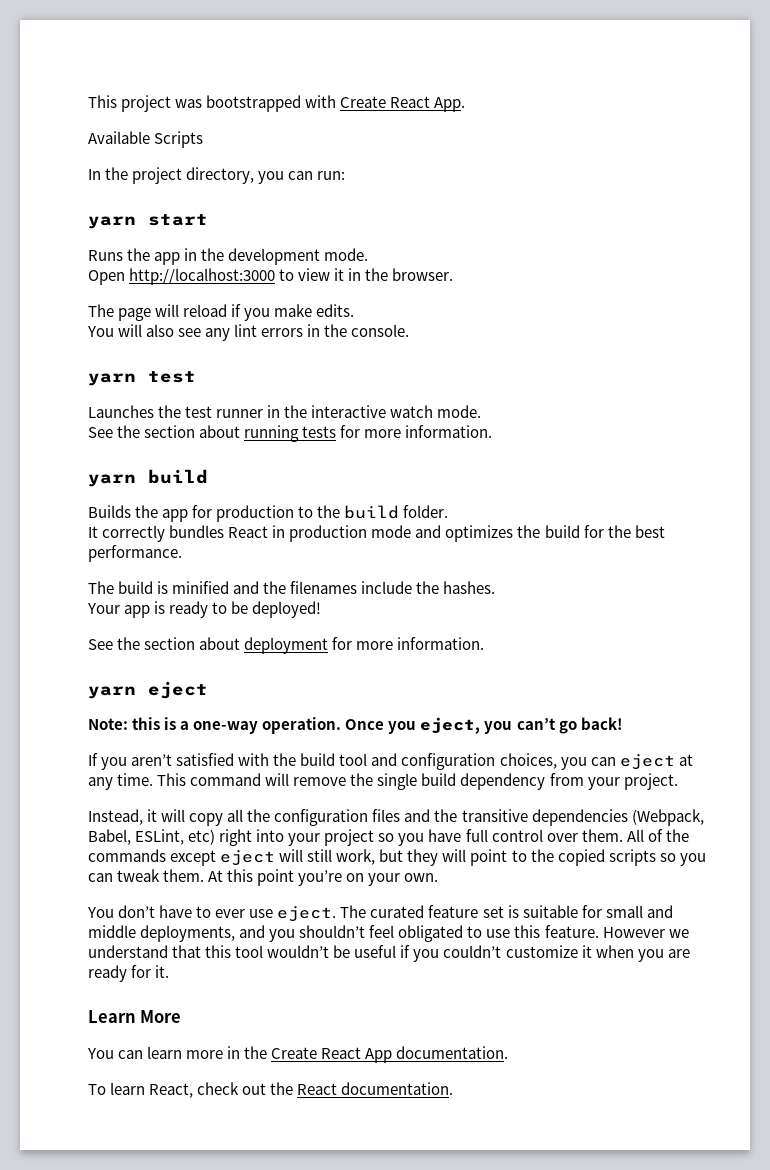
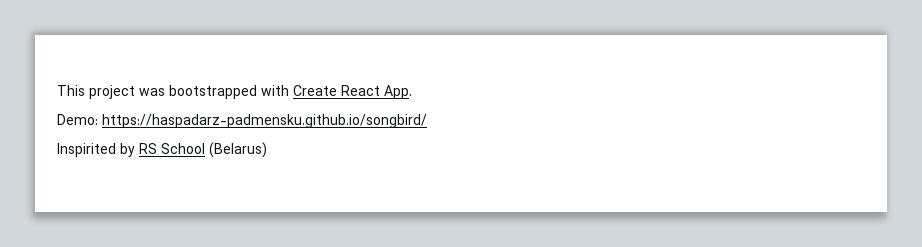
- Available Scripts
- In the project directory, you can run:
- yarn start
- Runs the app in the development mode.
- Open http://localhost:3000 to view it in the browser.
- The page will reload if you make edits.
- You will also see any lint errors in the console.
- yarn test
- Launches the test runner in the interactive watch mode.
- See the section about running tests for more information.
- yarn build
- Builds the app for production to the build folder.
- It correctly bundles React in production mode and optimizes the build for the best performance.
- The build is minified and the filenames include the hashes.
- Your app is ready to be deployed!
- See the section about deployment for more information.
- yarn eject
- Note: this is a one-way operation. Once you eject, you can’t go back!
- If you aren’t satisfied with the build tool and configuration choices, you can eject at any time. This command will remove the single build dependency from your project.
- Instead, it will copy all the configuration files and the transitive dependencies (Webpack, Babel, ESLint, etc) right into your project so you have full control over them. All of the commands except eject will still work, but they will point to the copied scripts so you can tweak them. At this point you’re on your own.
- You don’t have to ever use eject. The curated feature set is suitable for small and middle deployments, and you shouldn’t feel obligated to use this feature. However we understand that this tool wouldn’t be useful if you couldn’t customize it when you are ready for it.
- Learn More
- You can learn more in the Create React App documentation.
- To learn React, check out the React documentation.
+ Demo: https://haspadarz-padmensku.github.io/songbird/
+ Inspirited by RS School (Belarus)

